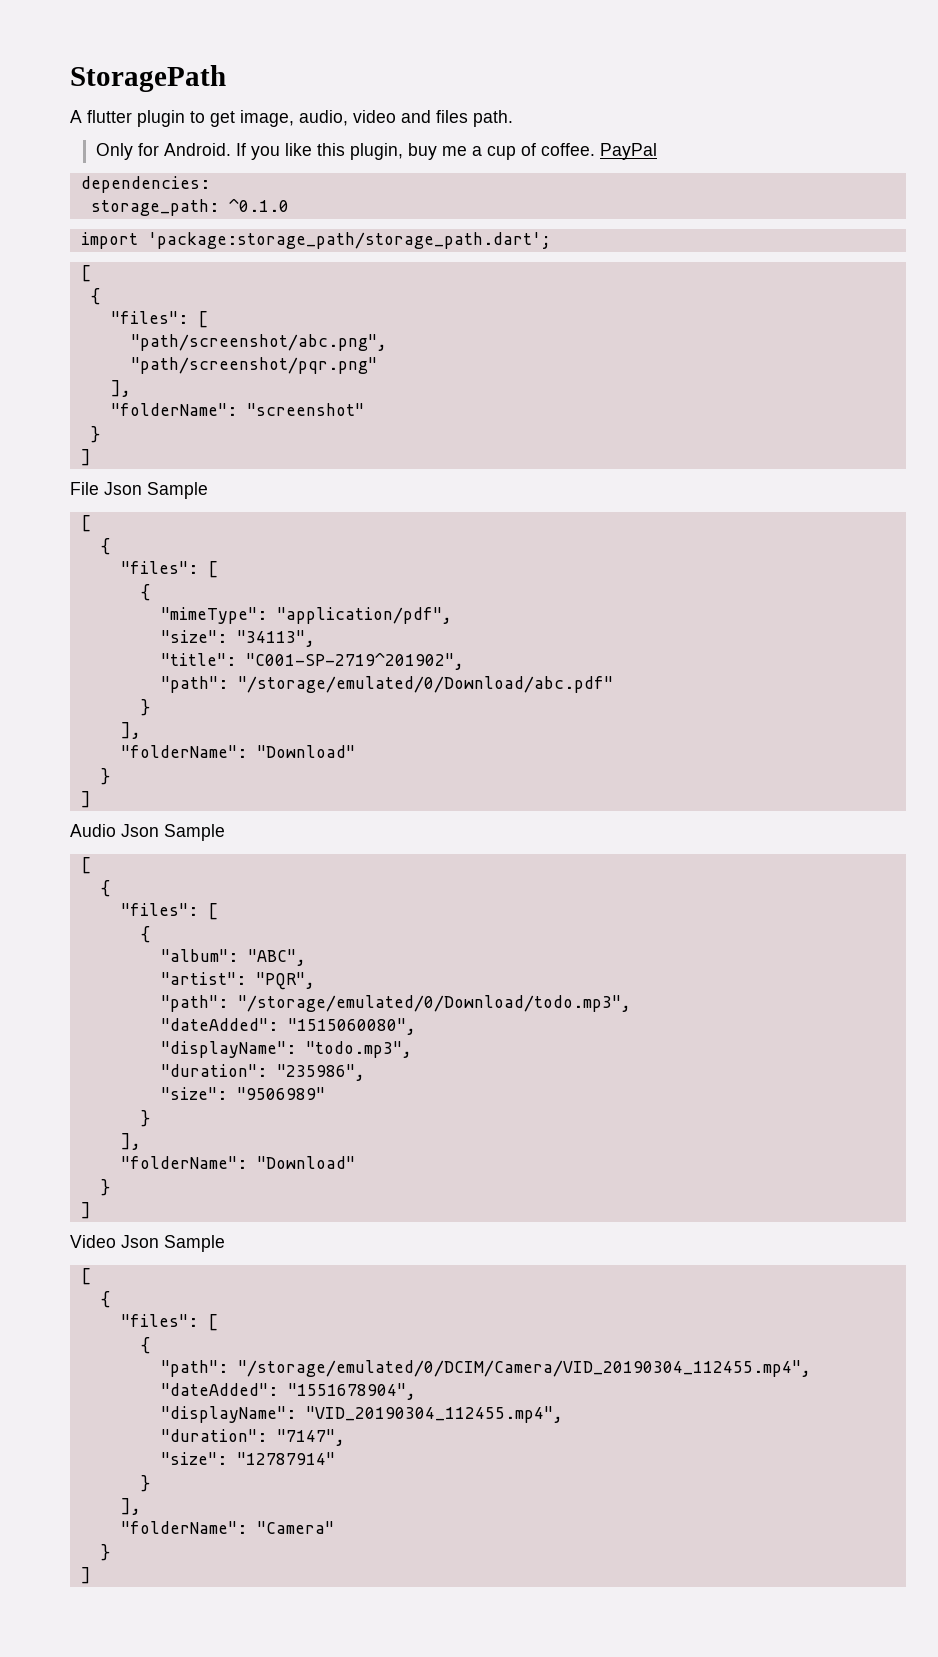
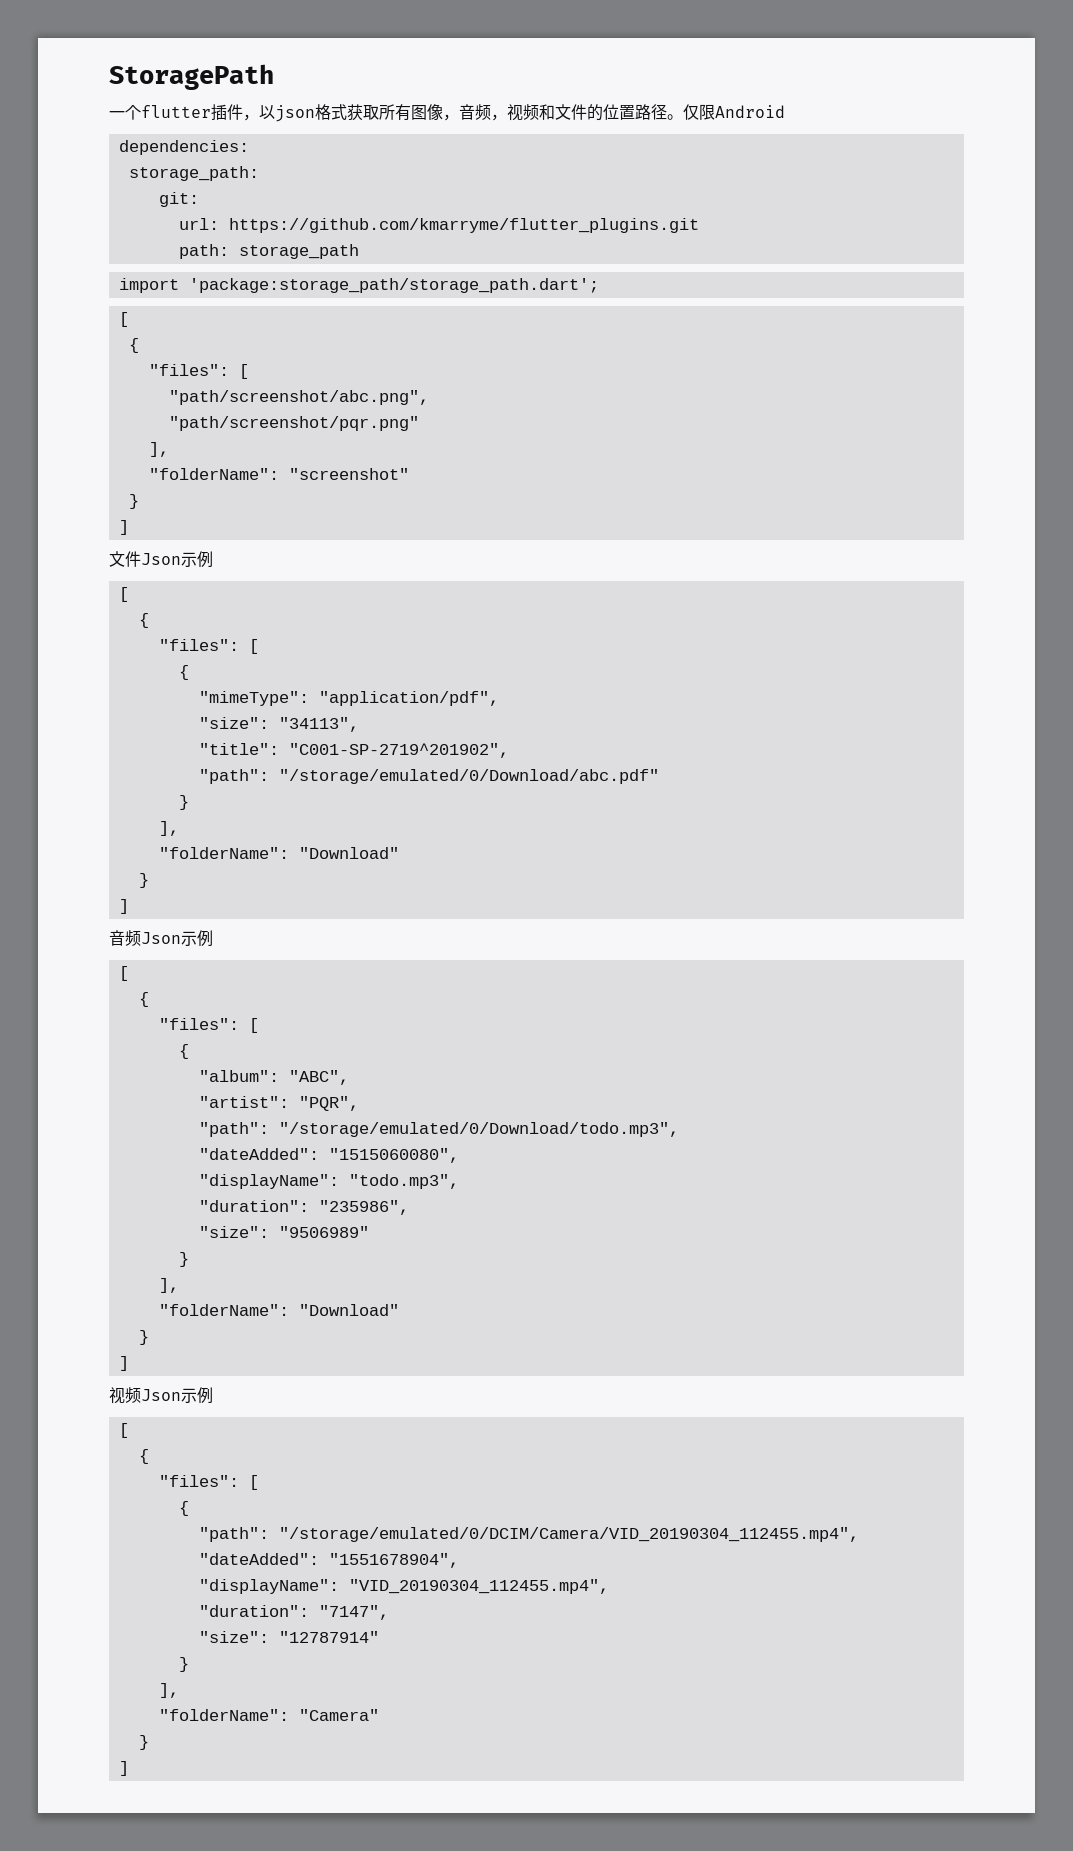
- A flutter plugin to get image, audio, video and files path.
- Only for Android. If you like this plugin, buy me a cup of coffee. PayPal
+ 一个flutter插件，以json格式获取所有图像，音频，视频和文件的位置路径。仅限Android
  dependencies:
- storage_path: ^0.1.0
+ storage_path:
+ git:
+ url: https://github.com/kmarryme/flutter_plugins.git
+ path: storage_path
- File Json Sample
+ 文件Json示例
- Audio Json Sample
+ 音频Json示例
- Video Json Sample
+ 视频Json示例

